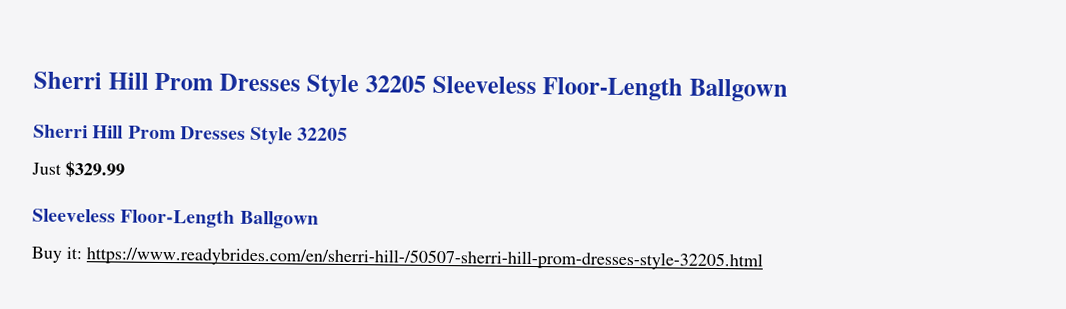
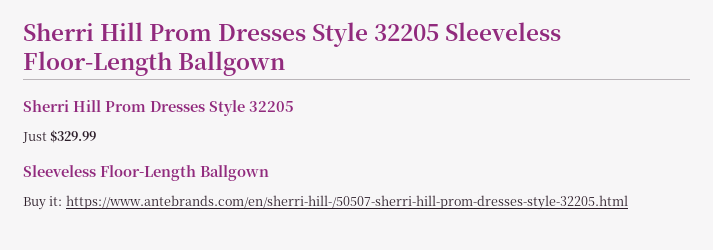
- Buy it: https://www.readybrides.com/en/sherri-hill-/50507-sherri-hill-prom-dresses-style-32205.html
+ Buy it: https://www.antebrands.com/en/sherri-hill-/50507-sherri-hill-prom-dresses-style-32205.html

